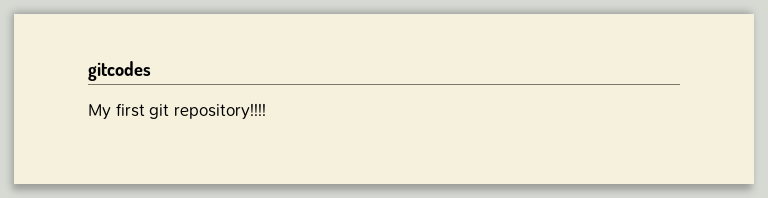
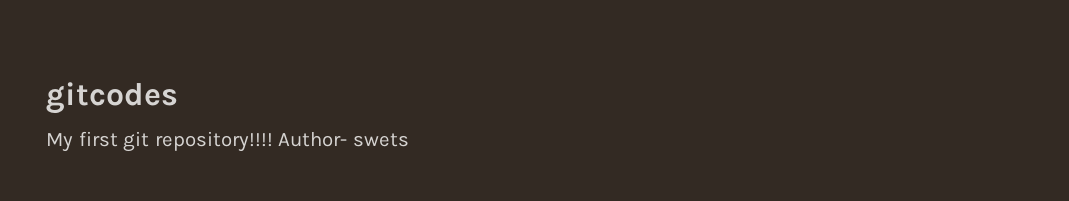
+ Author- swets

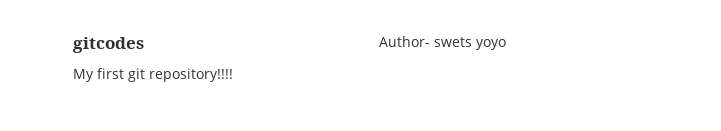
- My first git repository!!!! Author- swets
+ My first git repository!!!!
+ Author- swets yoyo

